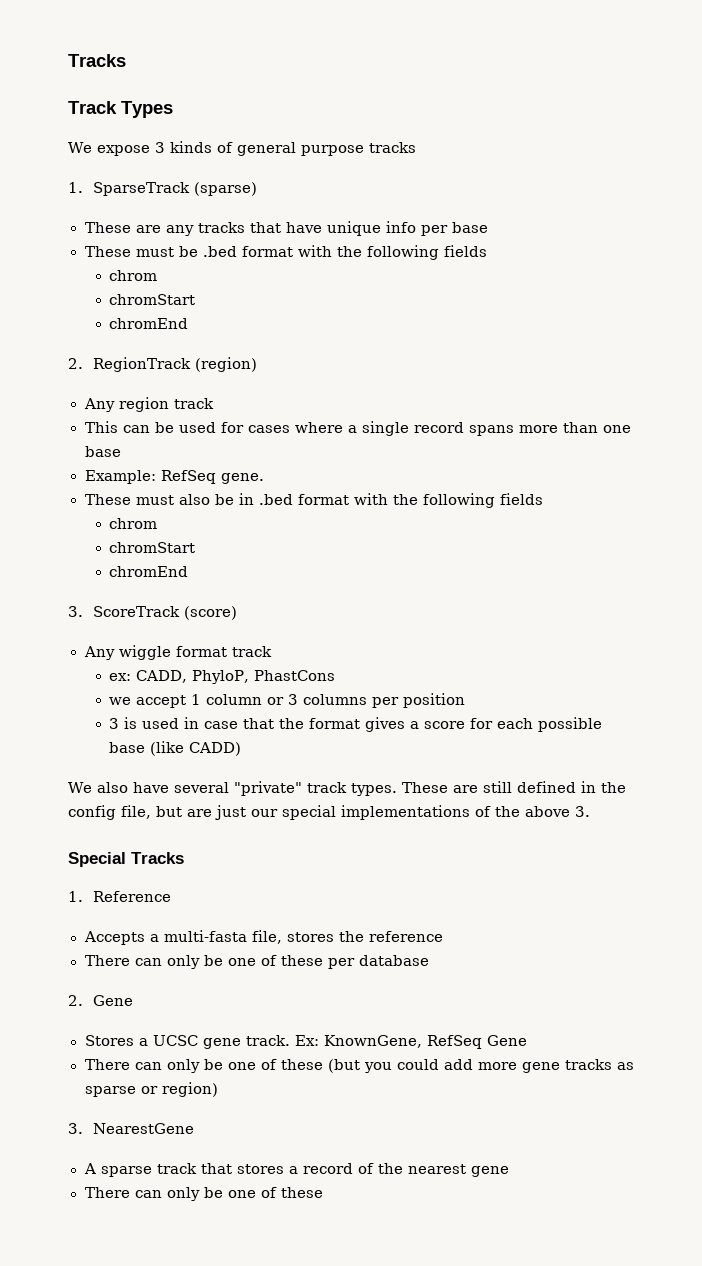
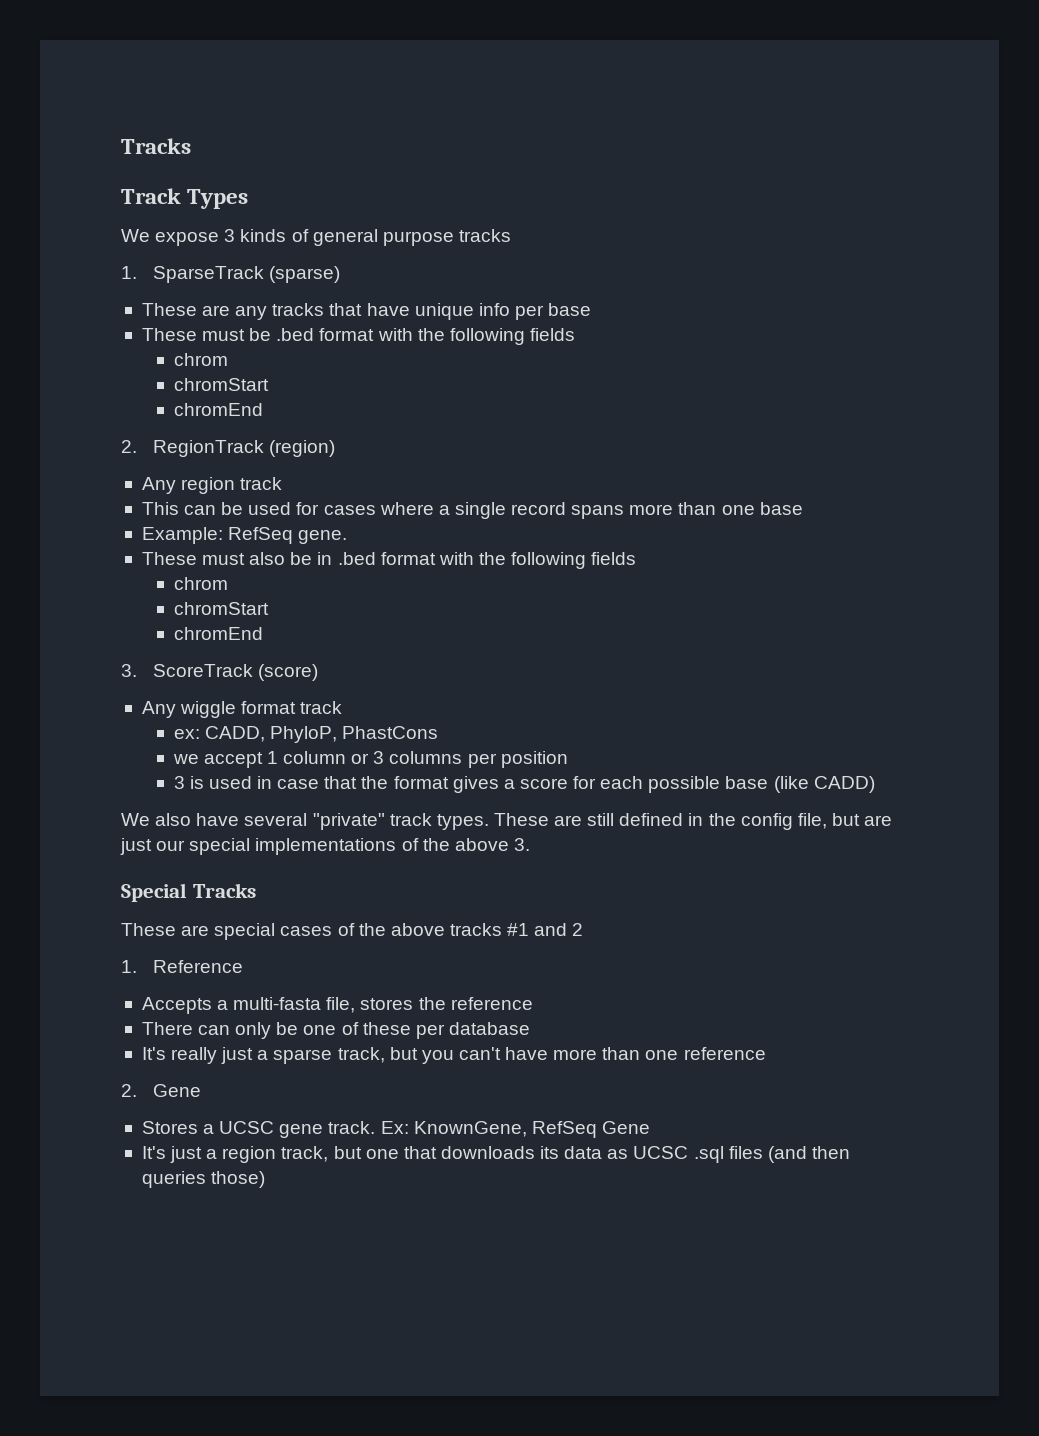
+ These are special cases of the above tracks #1 and 2
+ It's really just a sparse track, but you can't have more than one reference
- There can only be one of these (but you could add more gene tracks as sparse or region)
- 3. NearestGene
- A sparse track that stores a record of the nearest gene
- There can only be one of these
+ It's just a region track, but one that downloads its data as UCSC .sql files (and then queries those)

